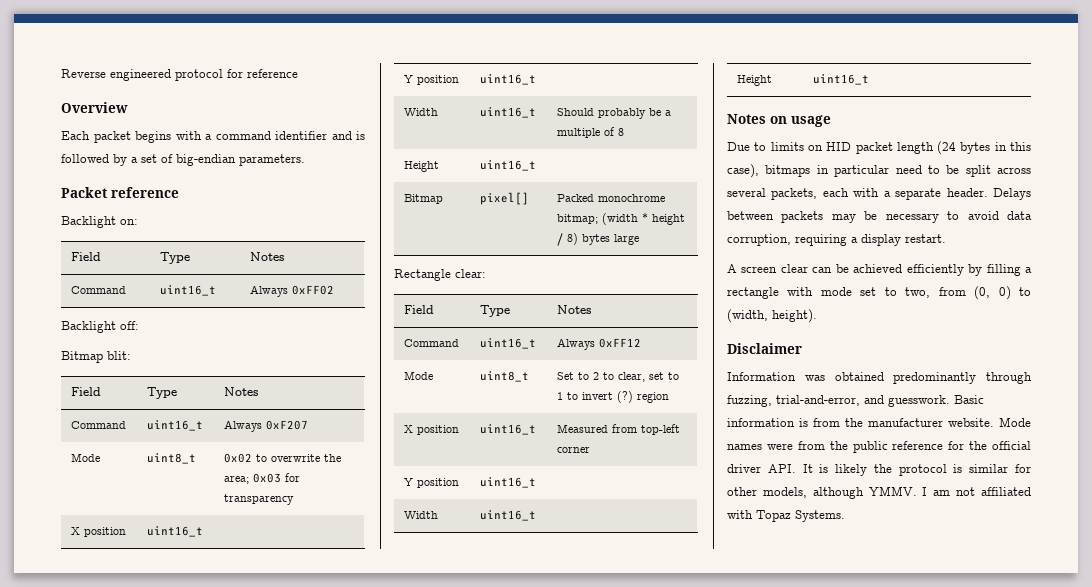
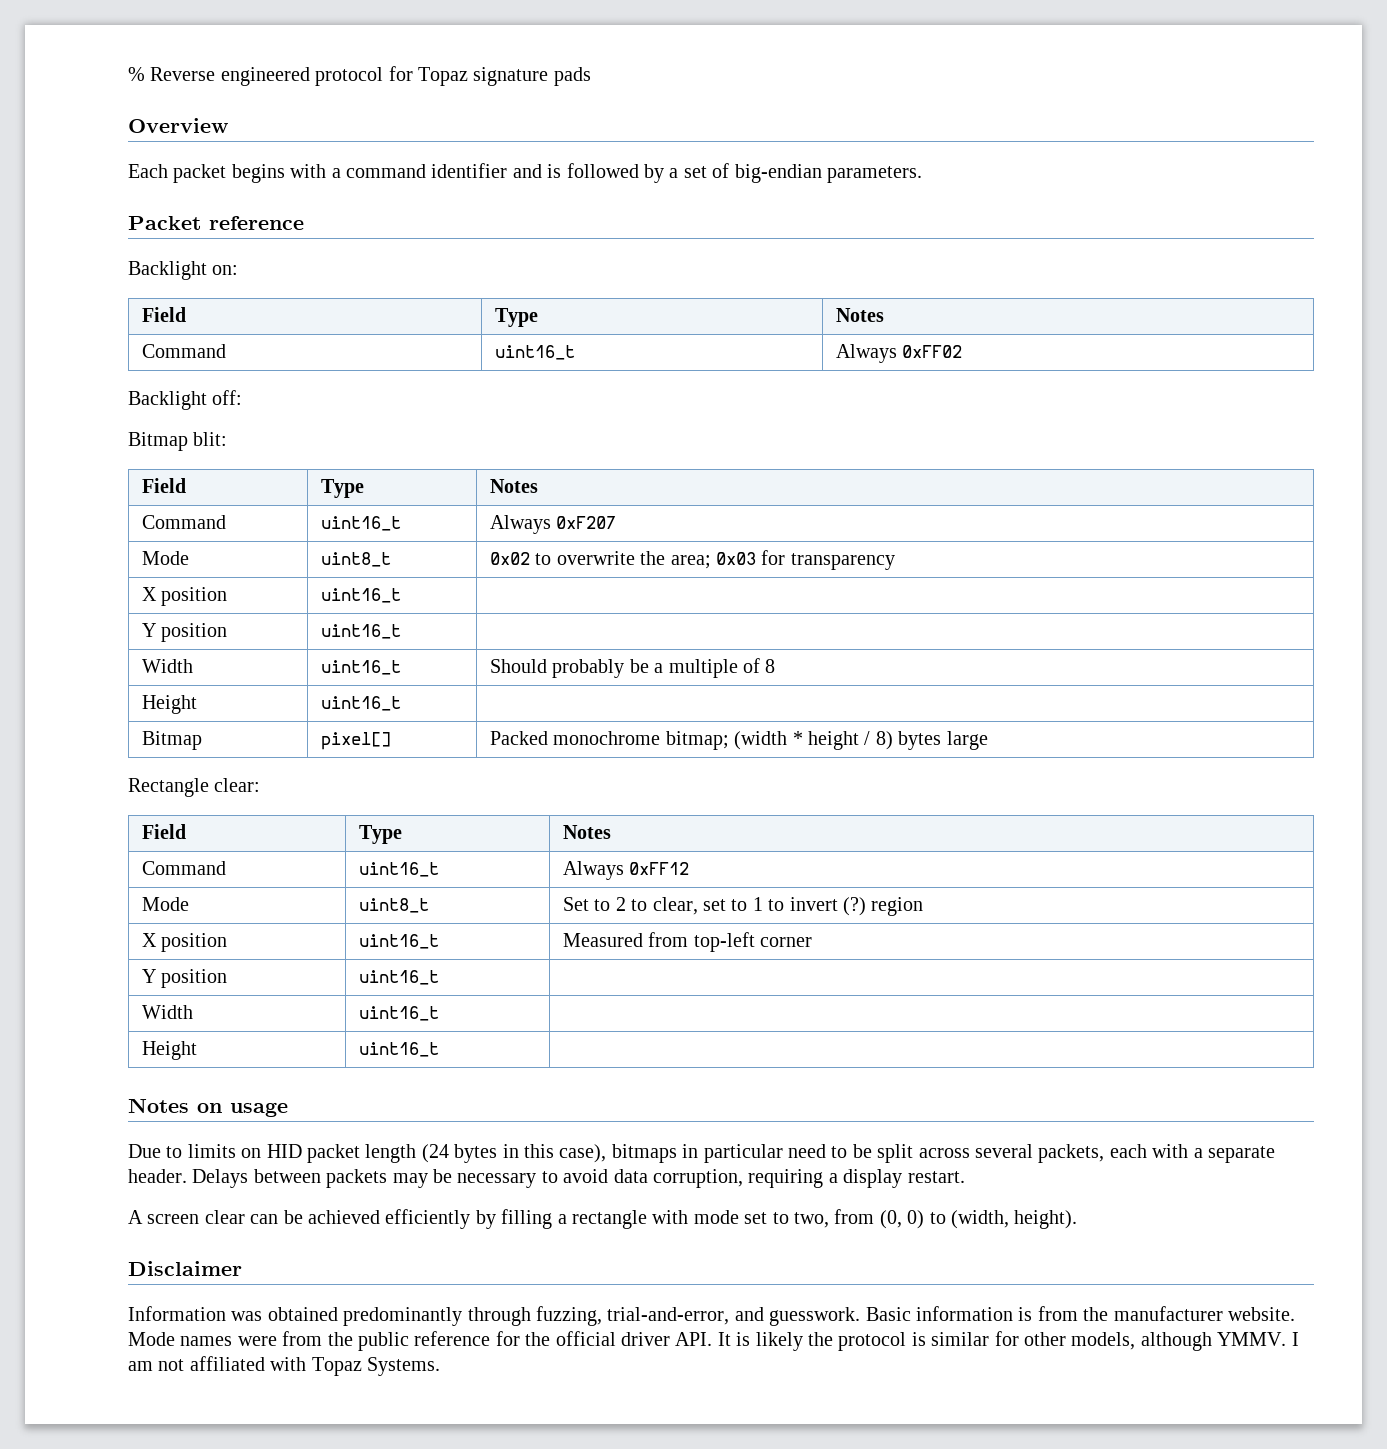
- Reverse engineered protocol for reference
+ % Reverse engineered protocol for Topaz signature pads

